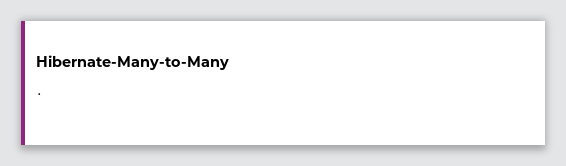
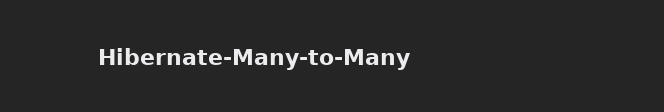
- .

